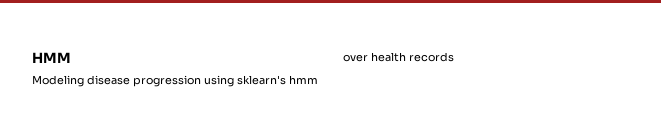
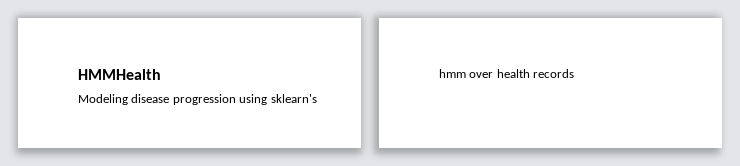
- HMM
+ HMMHealth

